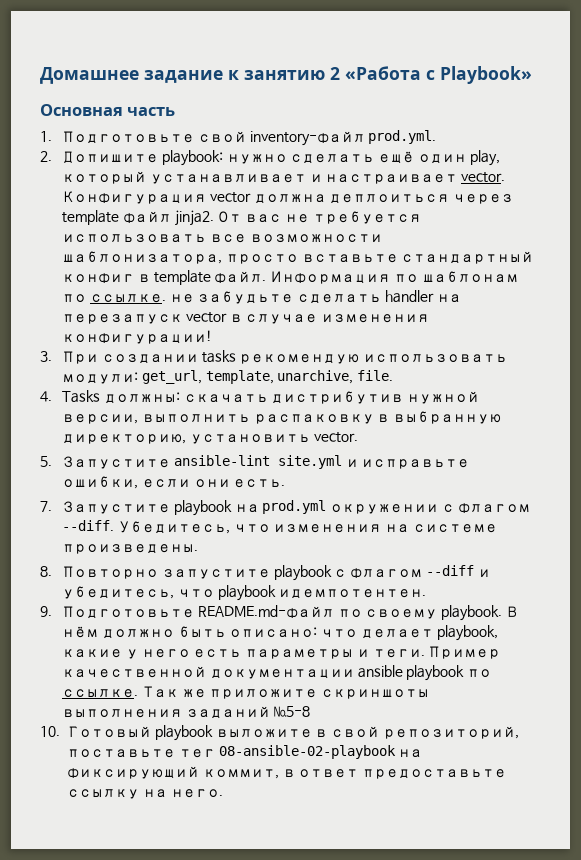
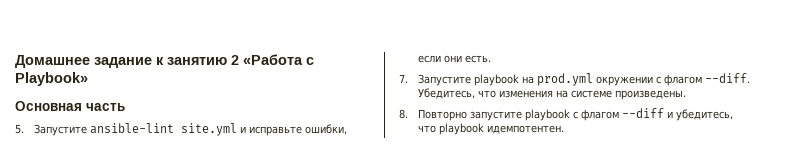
- 1. Подготовьте свой inventory-файл prod.yml.
- 2. Допишите playbook: нужно сделать ещё один play, который устанавливает и настраивает vector. Конфигурация vector должна деплоиться через template файл jinja2. От вас не требуется использовать все возможности шаблонизатора, просто вставьте стандартный конфиг в template файл. Информация по шаблонам по ссылке. не забудьте сделать handler на перезапуск vector в случае изменения конфигурации!
- 3. При создании tasks рекомендую использовать модули: get_url, template, unarchive, file.
- 4. Tasks должны: скачать дистрибутив нужной версии, выполнить распаковку в выбранную директорию, установить vector.
- 9. Подготовьте README.md-файл по своему playbook. В нём должно быть описано: что делает playbook, какие у него есть параметры и теги. Пример качественной документации ansible playbook по ссылке. Так же приложите скриншоты выполнения заданий №5-8
- 10. Готовый playbook выложите в свой репозиторий, поставьте тег 08-ansible-02-playbook на фиксирующий коммит, в ответ предоставьте ссылку на него.

